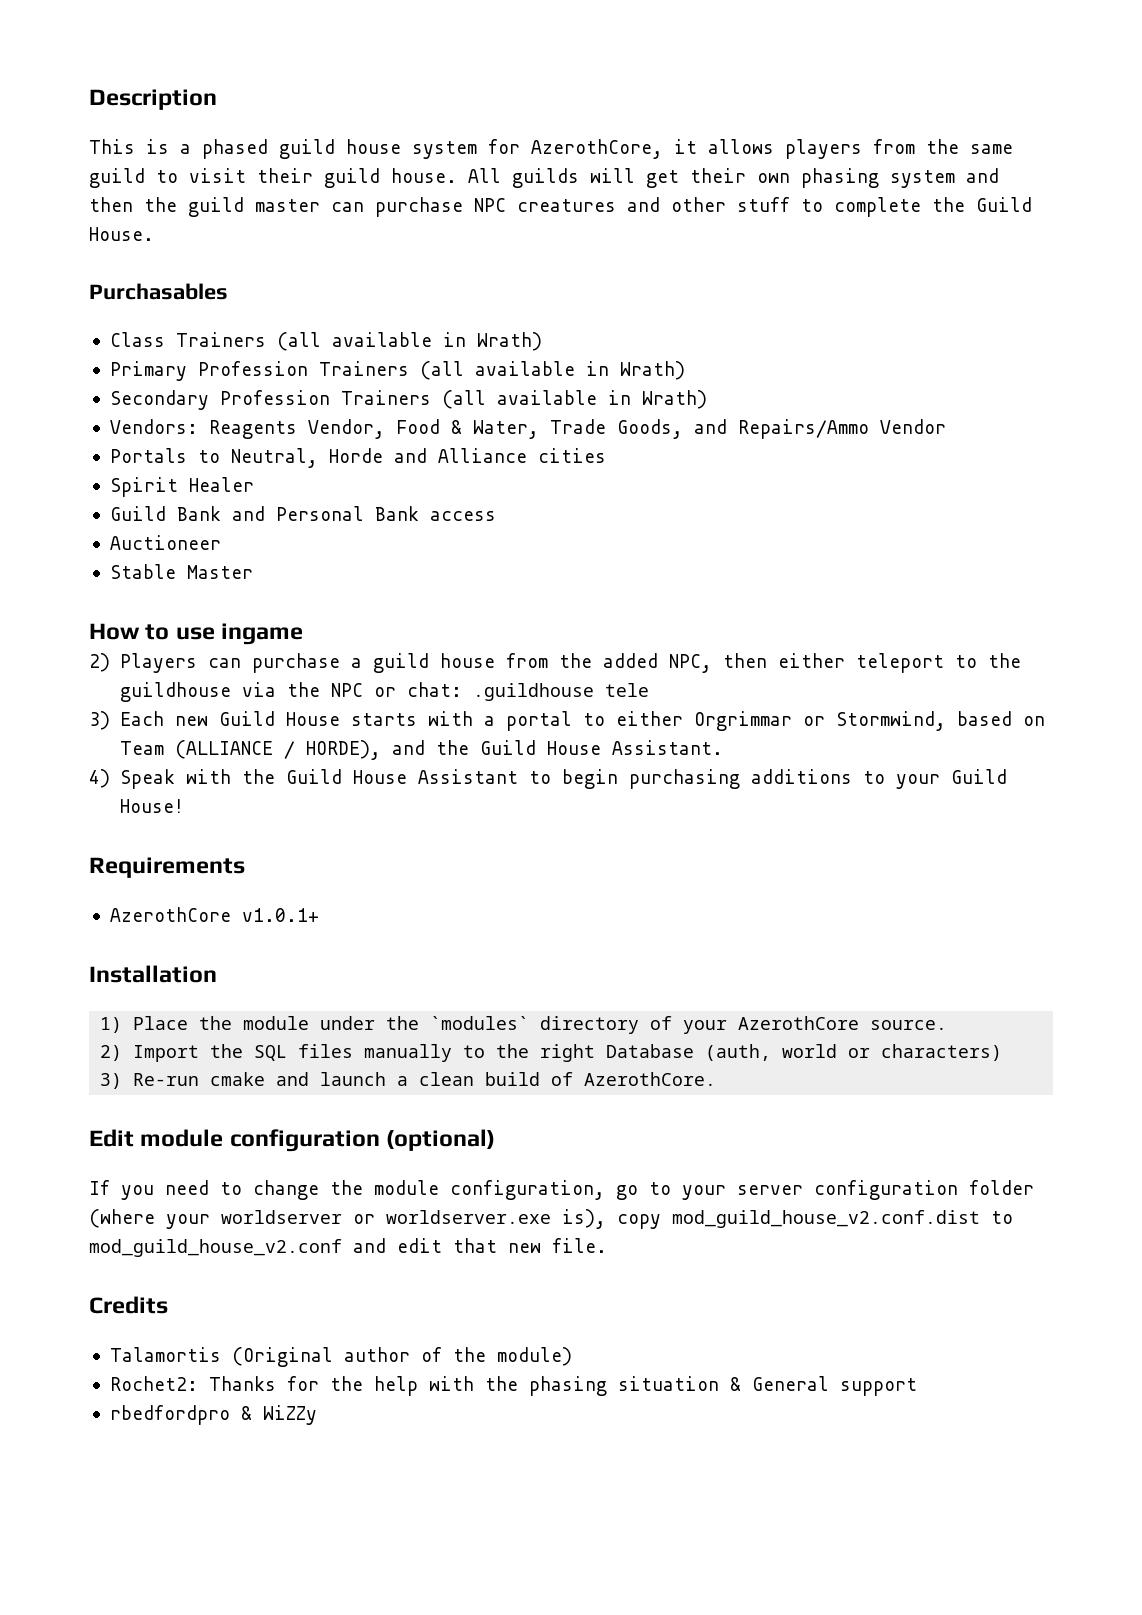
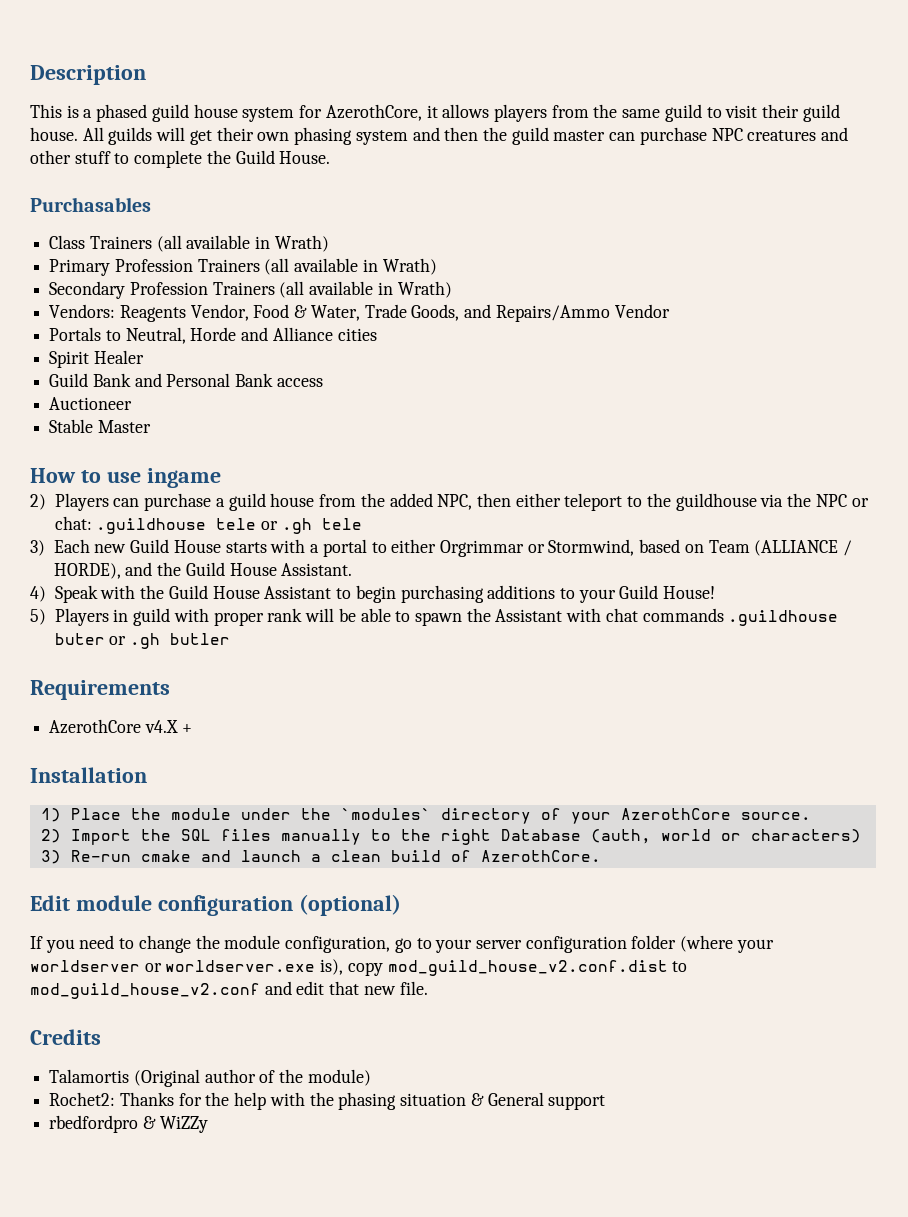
- 2) Players can purchase a guild house from the added NPC, then either teleport to the guildhouse via the NPC or chat: .guildhouse tele
+ 2) Players can purchase a guild house from the added NPC, then either teleport to the guildhouse via the NPC or chat: .guildhouse tele or .gh tele
+ 5) Players in guild with proper rank will be able to spawn the Assistant with chat commands .guildhouse buter or .gh butler
- AzerothCore v1.0.1+
+ AzerothCore v4.X +

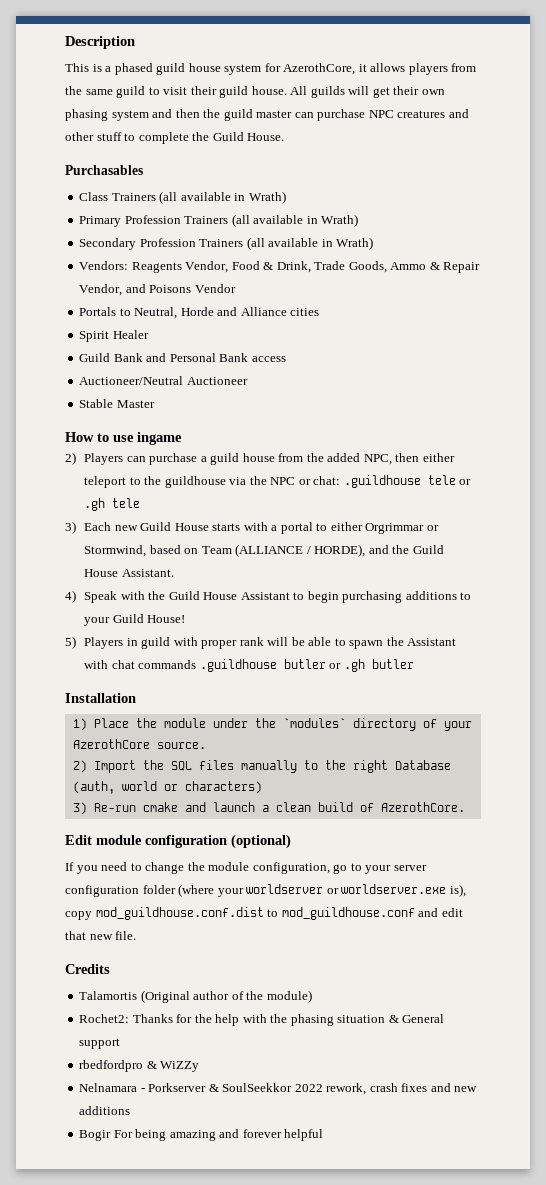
- Vendors: Reagents Vendor, Food & Water, Trade Goods, and Repairs/Ammo Vendor
+ Vendors: Reagents Vendor, Food & Drink, Trade Goods, Ammo & Repair Vendor, and Poisons Vendor
- Auctioneer
+ Auctioneer/Neutral Auctioneer
- 5) Players in guild with proper rank will be able to spawn the Assistant with chat commands .guildhouse buter or .gh butler
+ 5) Players in guild with proper rank will be able to spawn the Assistant with chat commands .guildhouse butler or .gh butler
- Requirements
- AzerothCore v4.X +
- If you need to change the module configuration, go to your server configuration folder (where your worldserver or worldserver.exe is), copy mod_guild_house_v2.conf.dist to mod_guild_house_v2.conf and edit that new file.
+ If you need to change the module configuration, go to your server configuration folder (where your worldserver or worldserver.exe is), copy mod_guildhouse.conf.dist to mod_guildhouse.conf and edit that new file.
+ Nelnamara - Porkserver & SoulSeekkor 2022 rework, crash fixes and new additions
+ Bogir For being amazing and forever helpful

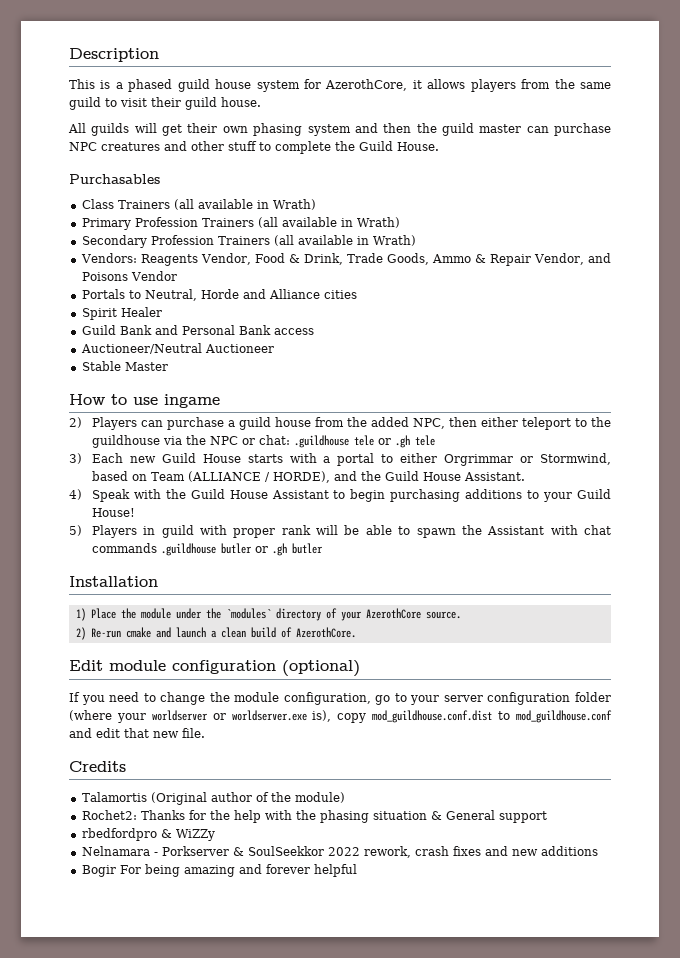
- This is a phased guild house system for AzerothCore, it allows players from the same guild to visit their guild house. All guilds will get their own phasing system and then the guild master can purchase NPC creatures and other stuff to complete the Guild House.
+ This is a phased guild house system for AzerothCore, it allows players from the same guild to visit their guild house.
+ All guilds will get their own phasing system and then the guild master can purchase NPC creatures and other stuff to complete the Guild House.
- 2) Import the SQL files manually to the right Database (auth, world or characters)
- 3) Re-run cmake and launch a clean build of AzerothCore.
+ 2) Re-run cmake and launch a clean build of AzerothCore.

